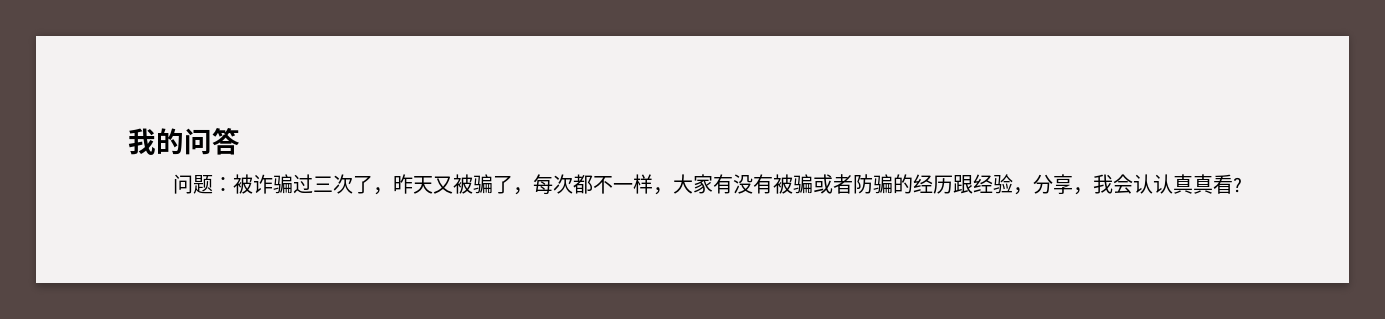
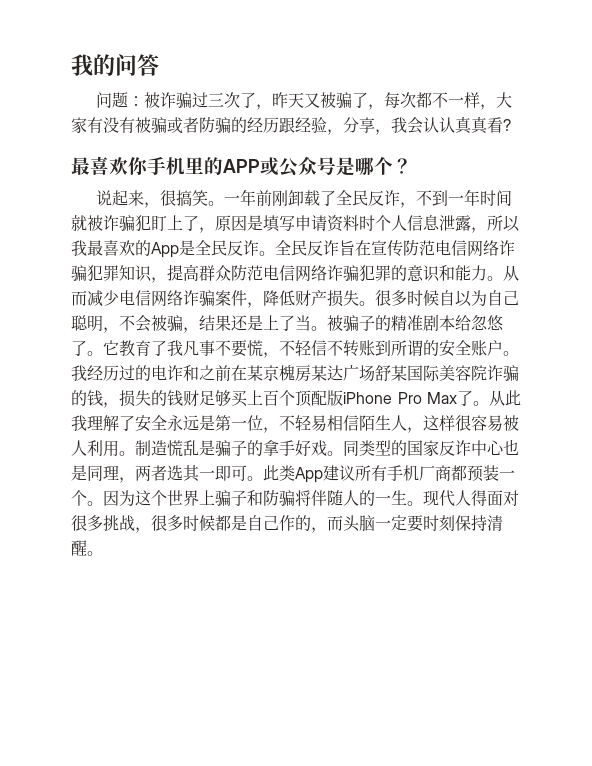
+ 最喜欢你手机里的APP或公众号是哪个？
+ 说起来，很搞笑。一年前刚卸载了全民反诈，不到一年时间就被诈骗犯盯上了，原因是填写申请资料时个人信息泄露，所以我最喜欢的App是全民反诈。全民反诈旨在宣传防范电信网络诈骗犯罪知识，提高群众防范电信网络诈骗犯罪的意识和能力。从而减少电信网络诈骗案件，降低财产损失。很多时候自以为自己聪明，不会被骗，结果还是上了当。被骗子的精准剧本给忽悠了。它教育了我凡事不要慌，不轻信不转账到所谓的安全账户。我经历过的电诈和之前在某京槐房某达广场舒某国际美容院诈骗的钱，损失的钱财足够买上百个顶配版iPhone Pro Max了。从此我理解了安全永远是第一位，不轻易相信陌生人，这样很容易被人利用。制造慌乱是骗子的拿手好戏。同类型的国家反诈中心也是同理，两者选其一即可。此类App建议所有手机厂商都预装一个。因为这个世界上骗子和防骗将伴随人的一生。现代人得面对很多挑战，很多时候都是自己作的，而头脑一定要时刻保持清醒。

